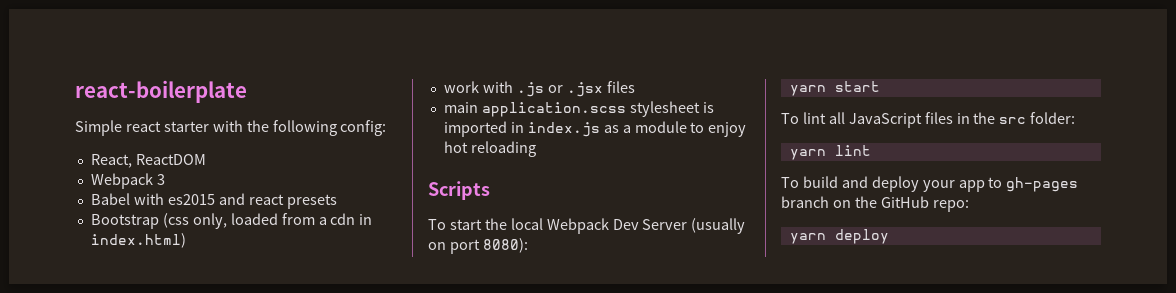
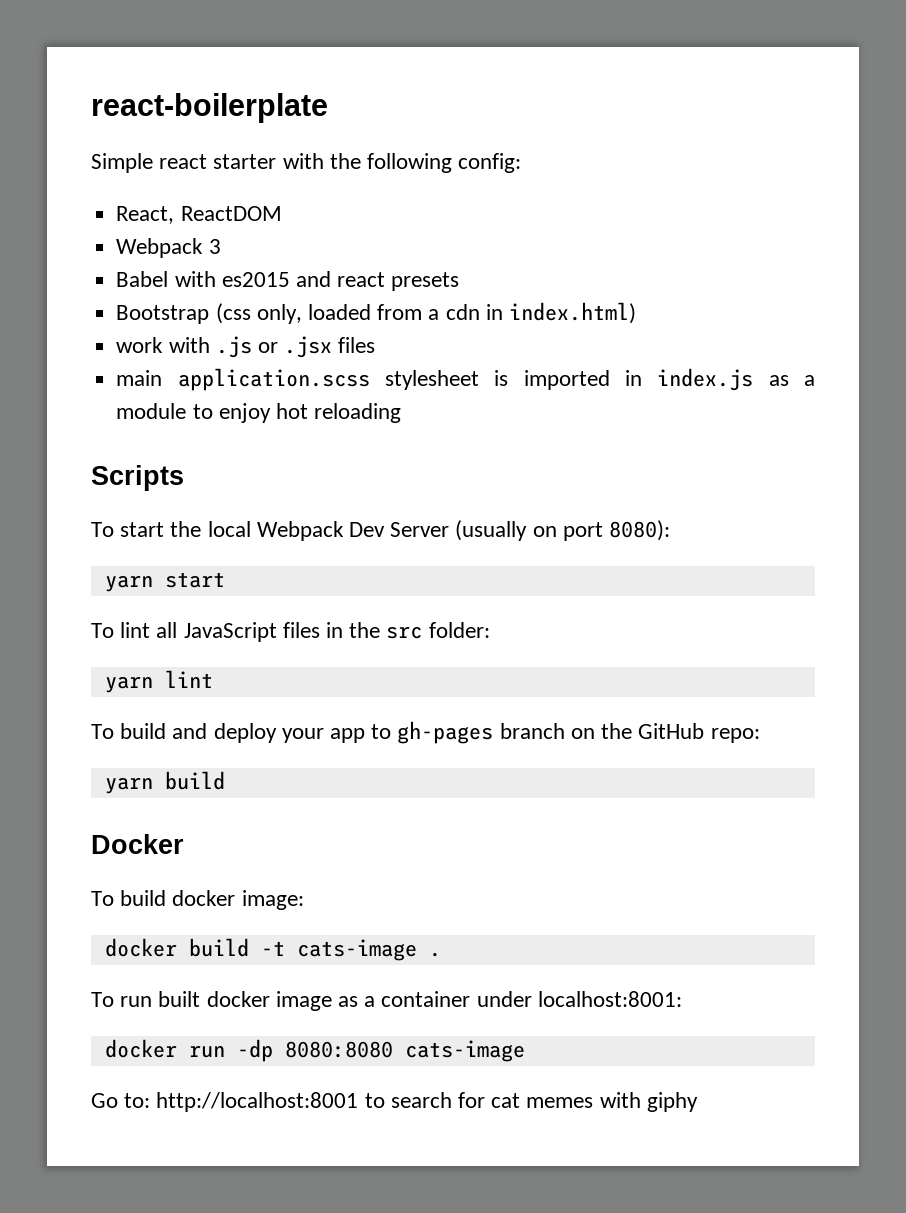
- yarn deploy
+ yarn build
+ Docker
+ To build docker image:
+ docker build -t cats-image .
+ To run built docker image as a container under localhost:8001:
+ docker run -dp 8080:8080 cats-image
+ Go to: http://localhost:8001 to search for cat memes with giphy

